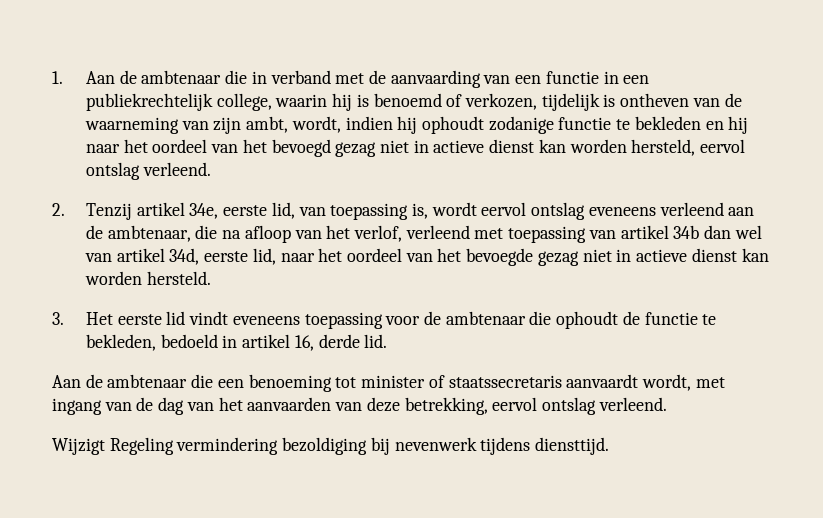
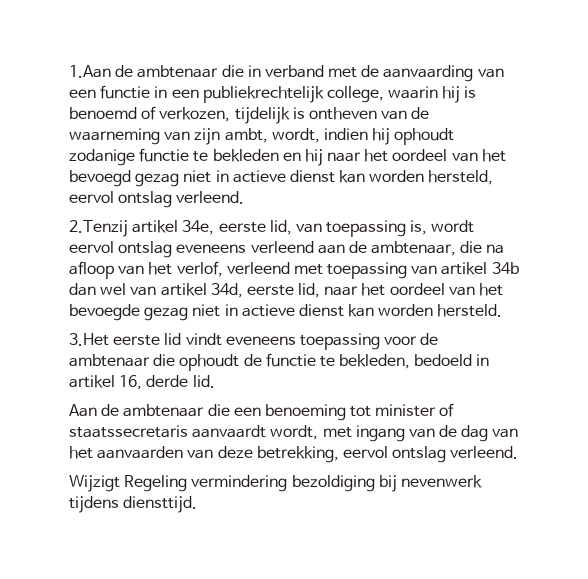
- 1. Aan de ambtenaar die in verband met de aanvaarding van een functie in een publiekrechtelijk college, waarin hij is benoemd of verkozen, tijdelijk is ontheven van de waarneming van zijn ambt, wordt, indien hij ophoudt zodanige functie te bekleden en hij naar het oordeel van het bevoegd gezag niet in actieve dienst kan worden hersteld, eervol ontslag verleend.
+ 1.Aan de ambtenaar die in verband met de aanvaarding van een functie in een publiekrechtelijk college, waarin hij is benoemd of verkozen, tijdelijk is ontheven van de waarneming van zijn ambt, wordt, indien hij ophoudt zodanige functie te bekleden en hij naar het oordeel van het bevoegd gezag niet in actieve dienst kan worden hersteld, eervol ontslag verleend.
- 2. Tenzij artikel 34e, eerste lid, van toepassing is, wordt eervol ontslag eveneens verleend aan de ambtenaar, die na afloop van het verlof, verleend met toepassing van artikel 34b dan wel van artikel 34d, eerste lid, naar het oordeel van het bevoegde gezag niet in actieve dienst kan worden hersteld.
+ 2.Tenzij artikel 34e, eerste lid, van toepassing is, wordt eervol ontslag eveneens verleend aan de ambtenaar, die na afloop van het verlof, verleend met toepassing van artikel 34b dan wel van artikel 34d, eerste lid, naar het oordeel van het bevoegde gezag niet in actieve dienst kan worden hersteld.
- 3. Het eerste lid vindt eveneens toepassing voor de ambtenaar die ophoudt de functie te bekleden, bedoeld in artikel 16, derde lid.
+ 3.Het eerste lid vindt eveneens toepassing voor de ambtenaar die ophoudt de functie te bekleden, bedoeld in artikel 16, derde lid.

